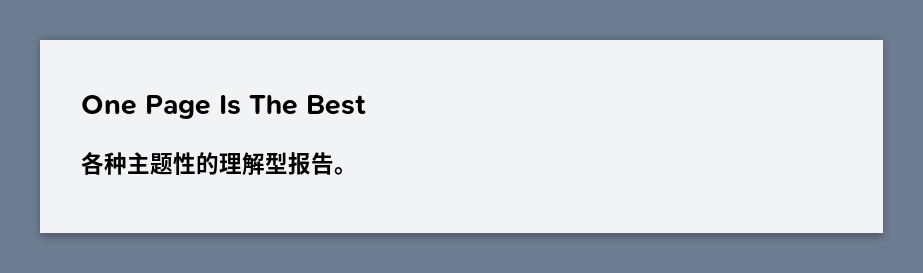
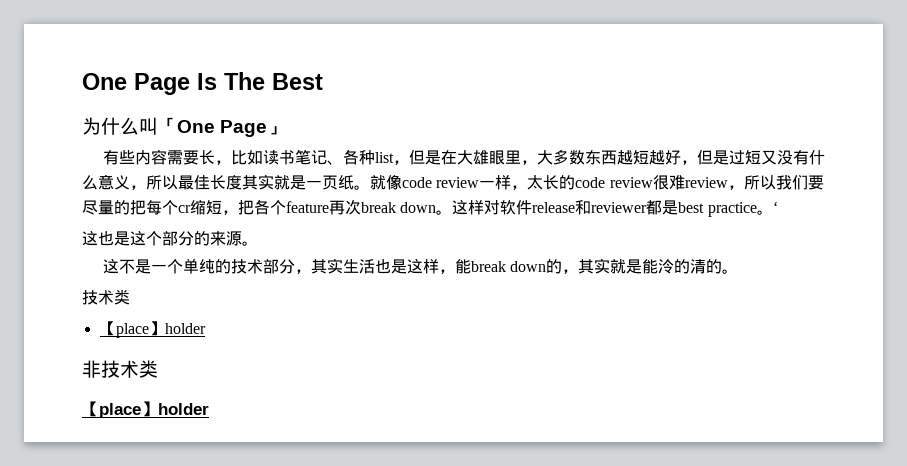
- 各种主题性的理解型报告。
+ 为什么叫「One Page」
+ 有些内容需要长，比如读书笔记、各种list，但是在大雄眼里，大多数东西越短越好，但是过短又没有什么意义，所以最佳长度其实就是一页纸。就像code review一样，太长的code review很难review，所以我们要尽量的把每个cr缩短，把各个feature再次break down。这样对软件release和reviewer都是best practice。‘
+ 这也是这个部分的来源。
+ 这不是一个单纯的技术部分，其实生活也是这样，能break down的，其实就是能泠的清的。
+ 技术类
+ 【place】holder
+ 非技术类
+ 【place】holder

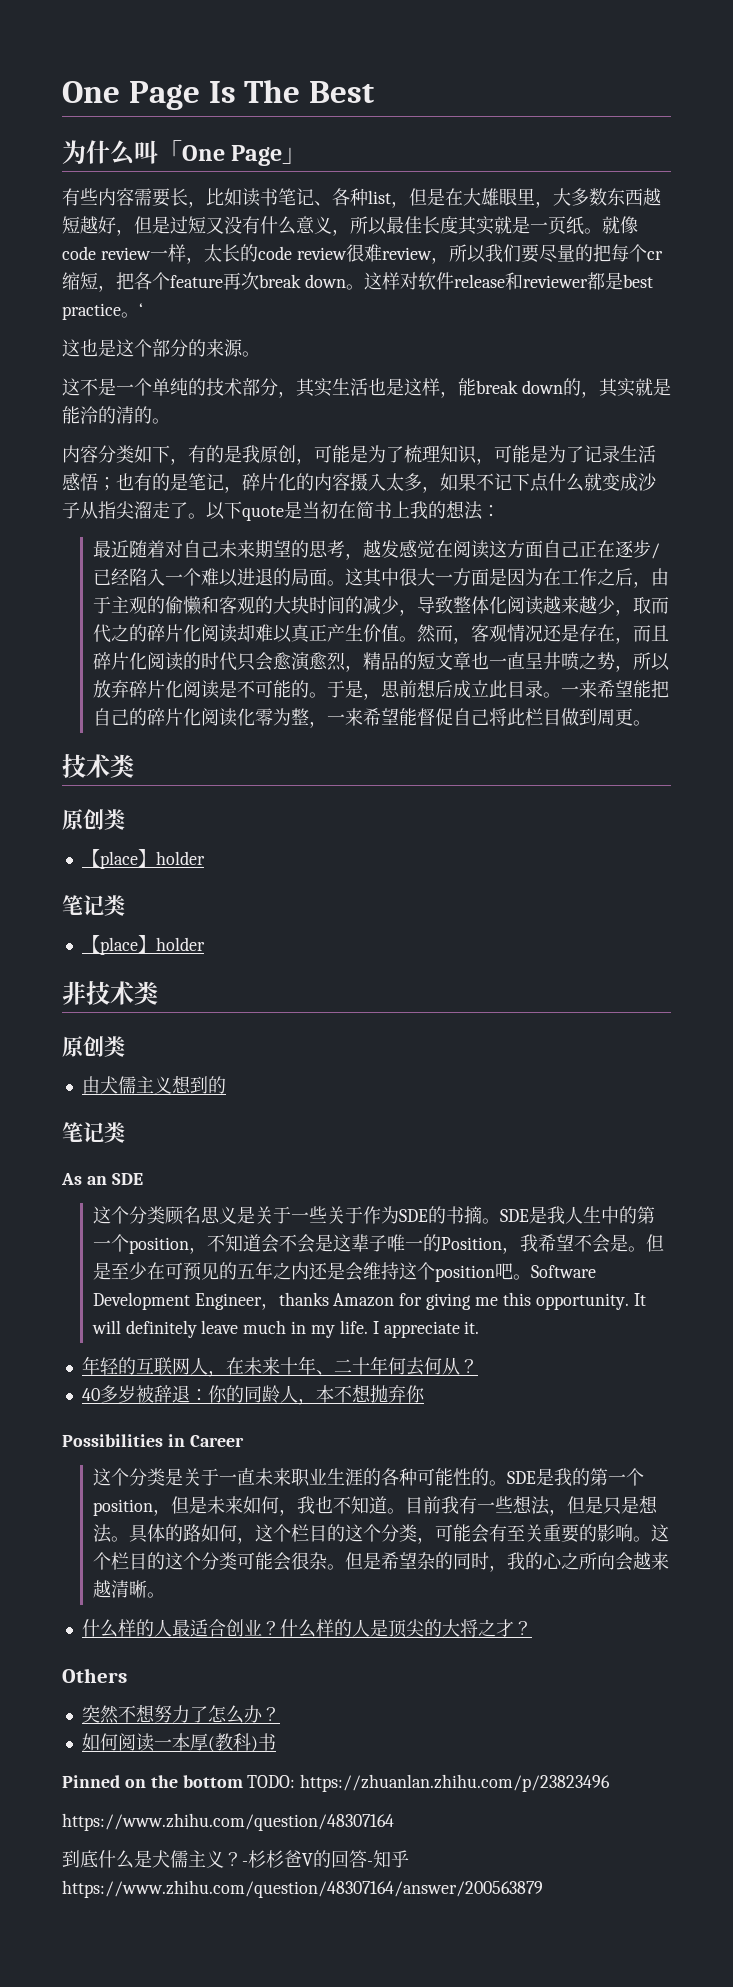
  这不是一个单纯的技术部分，其实生活也是这样，能break down的，其实就是能泠的清的。
+ 内容分类如下，有的是我原创，可能是为了梳理知识，可能是为了记录生活感悟；也有的是笔记，碎片化的内容摄入太多，如果不记下点什么就变成沙子从指尖溜走了。以下quote是当初在简书上我的想法：
+ 最近随着对自己未来期望的思考，越发感觉在阅读这方面自己正在逐步/已经陷入一个难以进退的局面。这其中很大一方面是因为在工作之后，由于主观的偷懒和客观的大块时间的减少，导致整体化阅读越来越少，取而代之的碎片化阅读却难以真正产生价值。然而，客观情况还是存在，而且碎片化阅读的时代只会愈演愈烈，精品的短文章也一直呈井喷之势，所以放弃碎片化阅读是不可能的。于是，思前想后成立此目录。一来希望能把自己的碎片化阅读化零为整，一来希望能督促自己将此栏目做到周更。
  技术类
+ 原创类
+ 【place】holder
+ 笔记类
  非技术类
- 【place】holder
+ 原创类
+ 由犬儒主义想到的
+ 笔记类
+ As an SDE
+ 这个分类顾名思义是关于一些关于作为SDE的书摘。SDE是我人生中的第一个position，不知道会不会是这辈子唯一的Position，我希望不会是。但是至少在可预见的五年之内还是会维持这个position吧。Software Development Engineer，thanks Amazon for giving me this opportunity. It will definitely leave much in my life. I appreciate it.
+ 年轻的互联网人，在未来十年、二十年何去何从？
+ 40多岁被辞退：你的同龄人，本不想抛弃你
+ Possibilities in Career
+ 这个分类是关于一直未来职业生涯的各种可能性的。SDE是我的第一个position，但是未来如何，我也不知道。目前我有一些想法，但是只是想法。具体的路如何，这个栏目的这个分类，可能会有至关重要的影响。这个栏目的这个分类可能会很杂。但是希望杂的同时，我的心之所向会越来越清晰。
+ 什么样的人最适合创业？什么样的人是顶尖的大将之才？
+ Others
+ 突然不想努力了怎么办？
+ 如何阅读一本厚(教科)书
+ Pinned on the bottom TODO: https://zhuanlan.zhihu.com/p/23823496
+ https://www.zhihu.com/question/48307164
+ 到底什么是犬儒主义？-杉杉爸V的回答-知乎https://www.zhihu.com/question/48307164/answer/200563879

